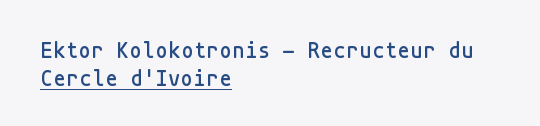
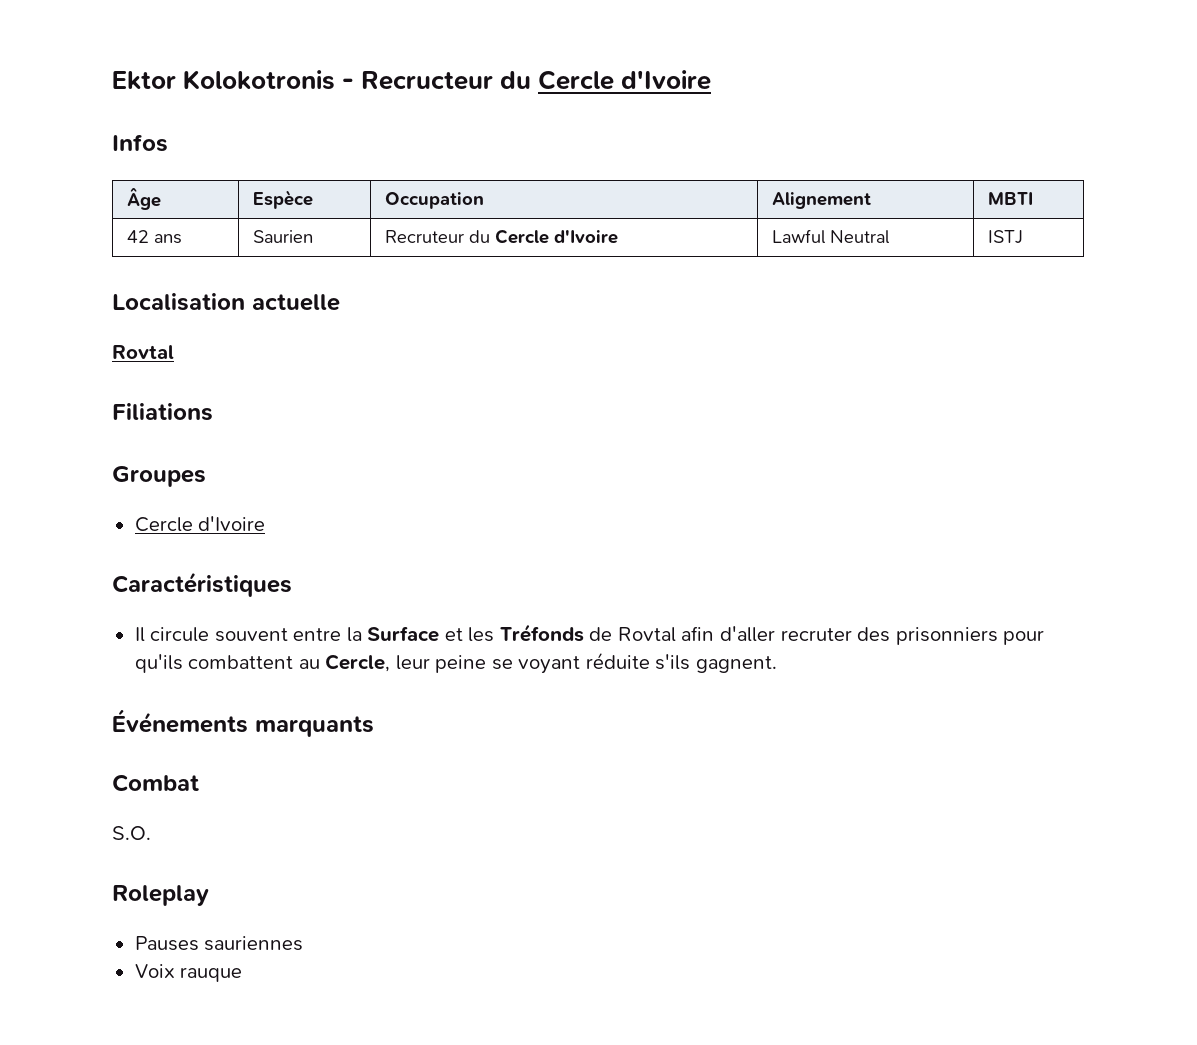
+ Infos
+ Âge | Espèce | Occupation | Alignement | MBTI
+ 42 ans | Saurien | Recruteur du Cercle d'Ivoire | Lawful Neutral | ISTJ
+ Localisation actuelle
+ Rovtal
+ Filiations
+ Groupes
+ Cercle d'Ivoire
+ Caractéristiques
+ Il circule souvent entre la Surface et les Tréfonds de Rovtal afin d'aller recruter des prisonniers pour qu'ils combattent au Cercle, leur peine se voyant réduite s'ils gagnent.
+ Événements marquants
+ Combat
+ S.O.
+ Roleplay
+ Pauses sauriennes
+ Voix rauque

